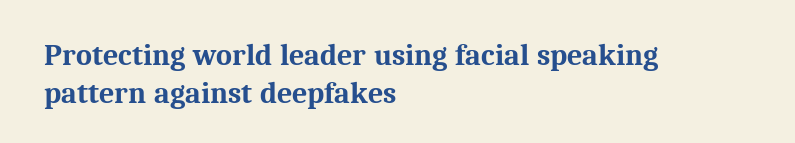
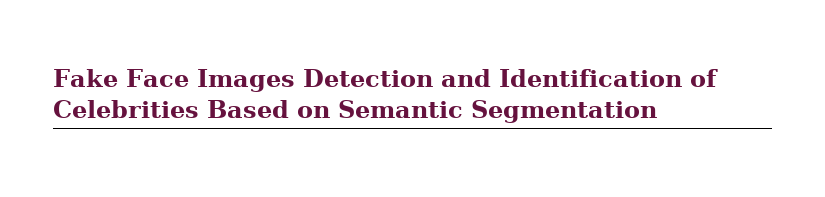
- Protecting world leader using facial speaking pattern against deepfakes
+ Fake Face Images Detection and Identification of Celebrities Based on Semantic Segmentation

